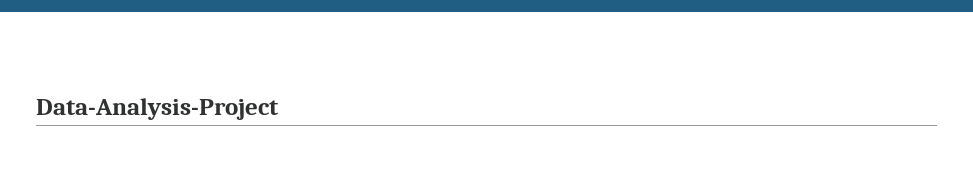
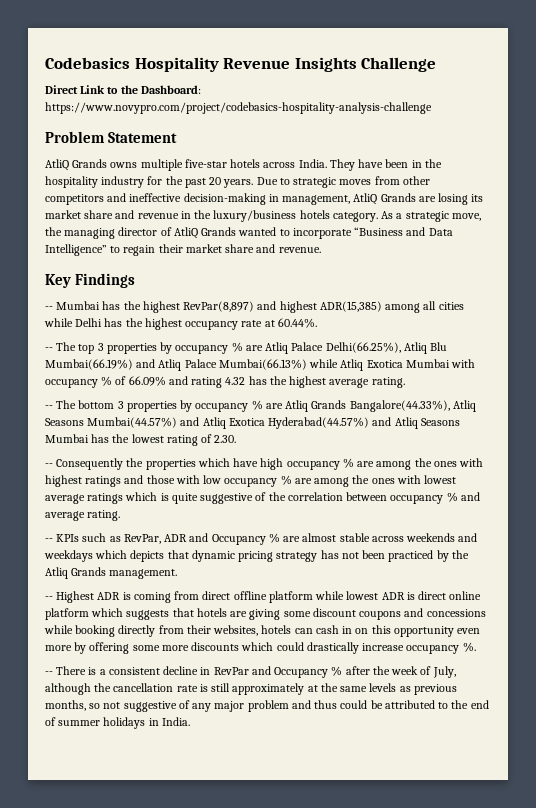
- Data-Analysis-Project
+ Codebasics Hospitality Revenue Insights Challenge
+ Direct Link to the Dashboard: https://www.novypro.com/project/codebasics-hospitality-analysis-challenge
+ Problem Statement
+ AtliQ Grands owns multiple five-star hotels across India. They have been in the hospitality industry for the past 20 years. Due to strategic moves from other competitors and ineffective decision-making in management, AtliQ Grands are losing its market share and revenue in the luxury/business hotels category. As a strategic move, the managing director of AtliQ Grands wanted to incorporate “Business and Data Intelligence” to regain their market share and revenue.
+ Key Findings
+ -- Mumbai has the highest RevPar(8,897) and highest ADR(15,385) among all cities while Delhi has the highest occupancy rate at 60.44%.
+ -- The top 3 properties by occupancy % are Atliq Palace Delhi(66.25%), Atliq Blu Mumbai(66.19%) and Atliq Palace Mumbai(66.13%) while Atliq Exotica Mumbai with occupancy % of 66.09% and rating 4.32 has the highest average rating.
+ -- The bottom 3 properties by occupancy % are Atliq Grands Bangalore(44.33%), Atliq Seasons Mumbai(44.57%) and Atliq Exotica Hyderabad(44.57%) and Atliq Seasons Mumbai has the lowest rating of 2.30.
+ -- Consequently the properties which have high occupancy % are among the ones with highest ratings and those with low occupancy % are among the ones with lowest average ratings which is quite suggestive of the correlation between occupancy % and average rating.
+ -- KPIs such as RevPar, ADR and Occupancy % are almost stable across weekends and weekdays which depicts that dynamic pricing strategy has not been practiced by the Atliq Grands management.
+ -- Highest ADR is coming from direct offline platform while lowest ADR is direct online platform which suggests that hotels are giving some discount coupons and concessions while booking directly from their websites, hotels can cash in on this opportunity even more by offering some more discounts which could drastically increase occupancy %.
+ -- There is a consistent decline in RevPar and Occupancy % after the week of July, although the cancellation rate is still approximately at the same levels as previous months, so not suggestive of any major problem and thus could be attributed to the end of summer holidays in India.

